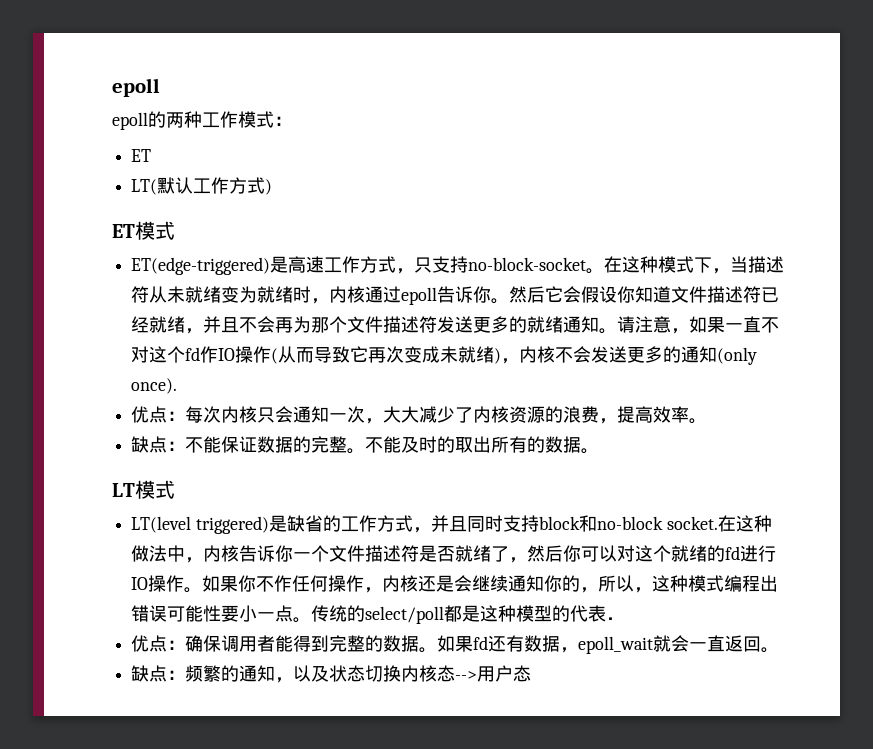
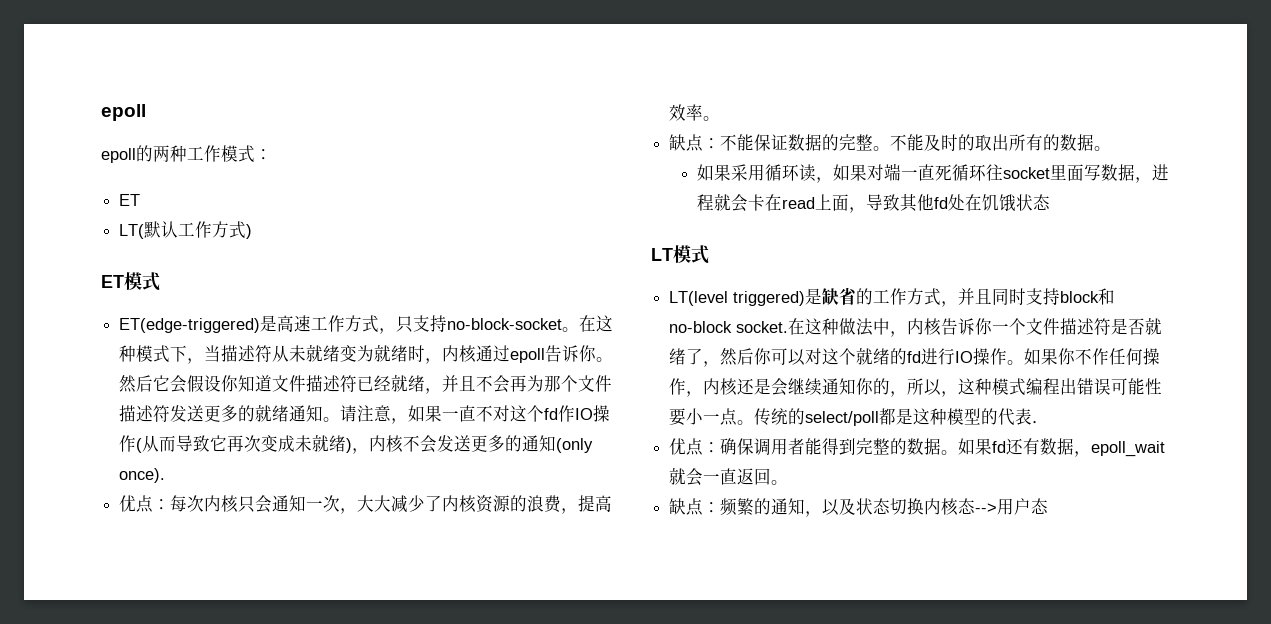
+ 如果采用循环读，如果对端一直死循环往socket里面写数据，进程就会卡在read上面，导致其他fd处在饥饿状态

